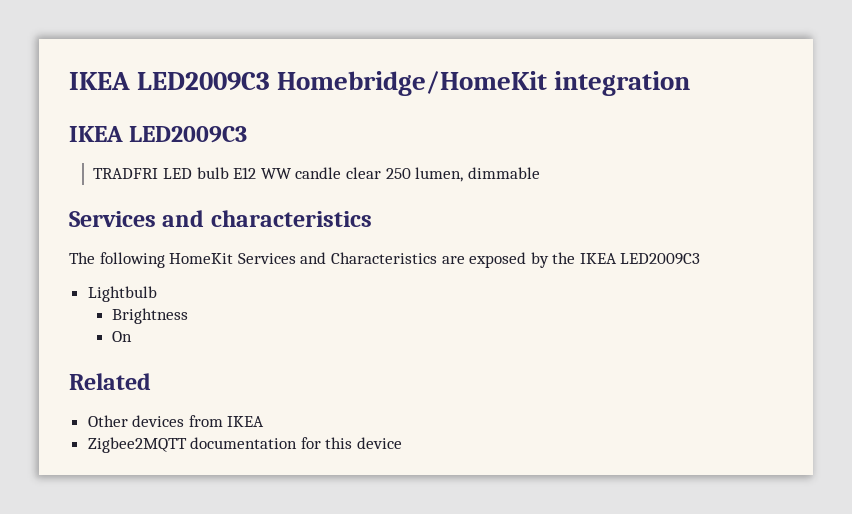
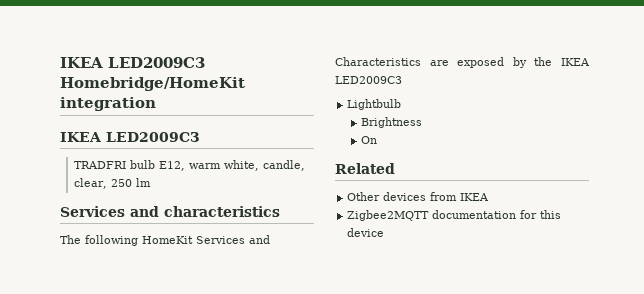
- TRADFRI LED bulb E12 WW candle clear 250 lumen, dimmable
+ TRADFRI bulb E12, warm white, candle, clear, 250 lm

